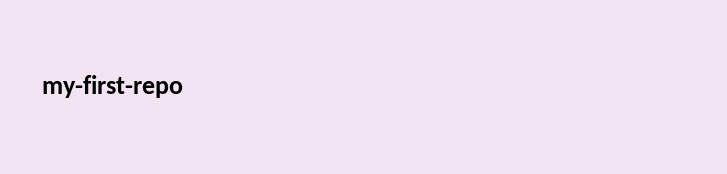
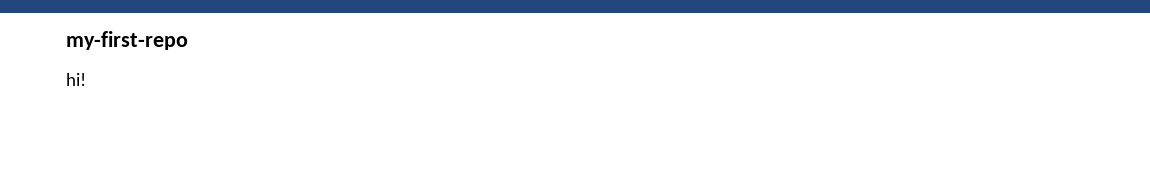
+ hi!

